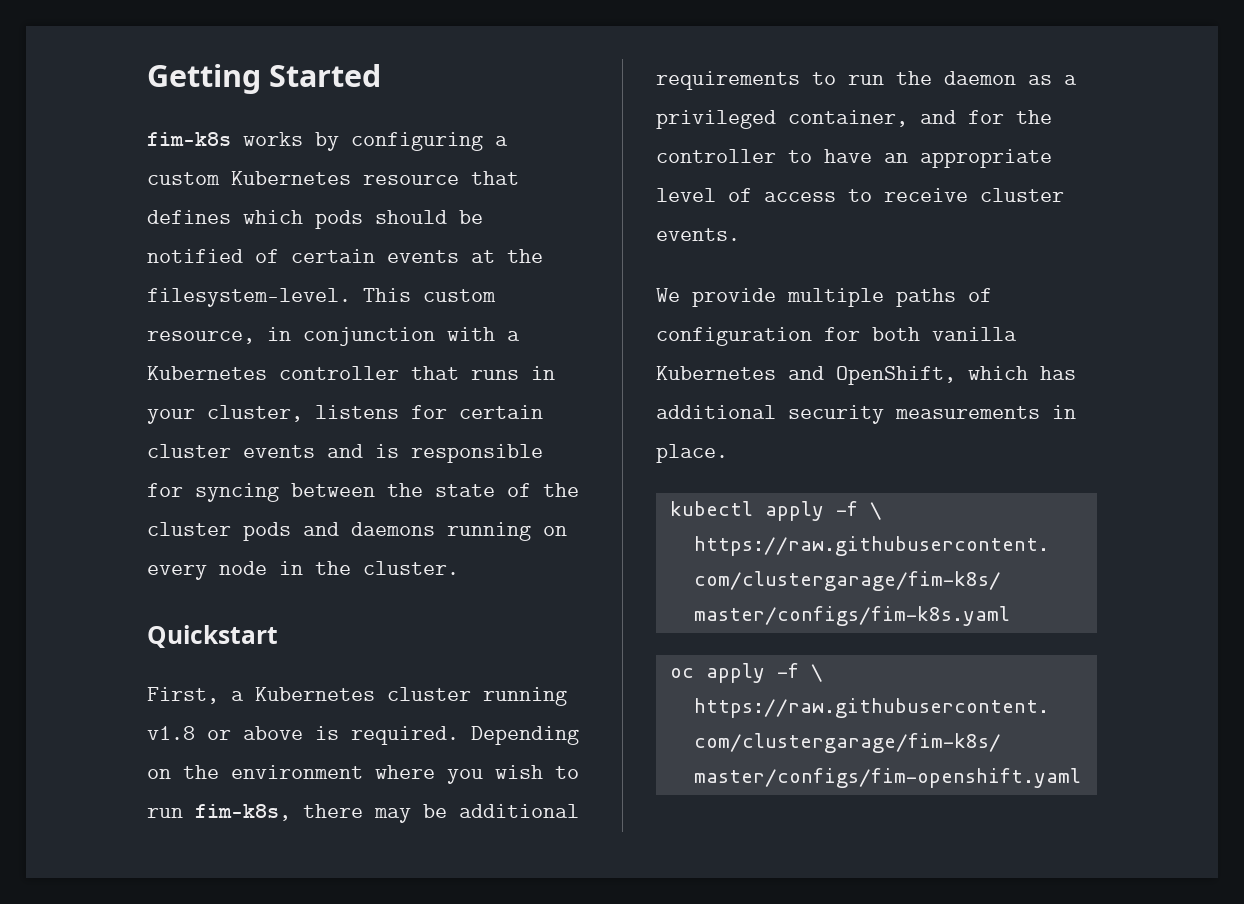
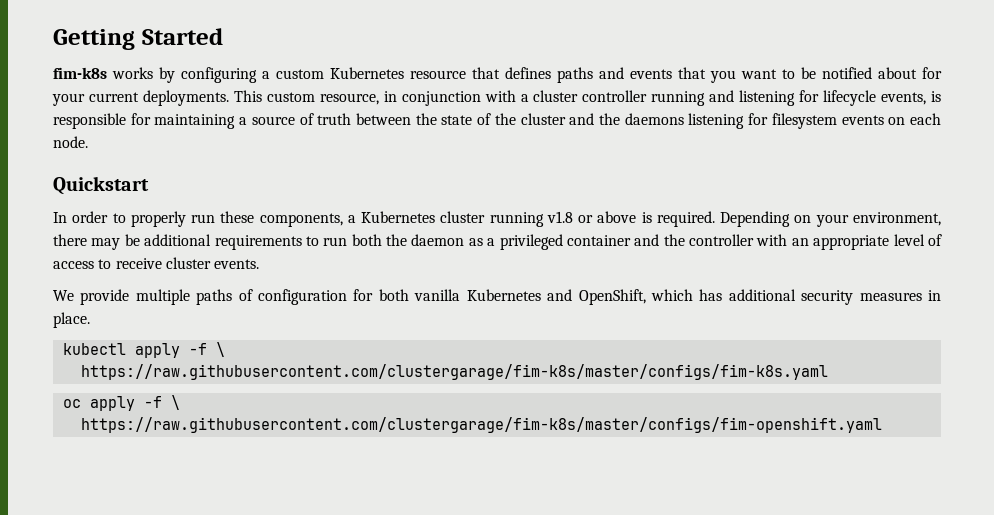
- fim-k8s works by configuring a custom Kubernetes resource that defines which pods should be notified of certain events at the filesystem-level.
+ fim-k8s works by configuring a custom Kubernetes resource that defines paths and events that you want to be notified about for your current deployments.
- This custom resource, in conjunction with a Kubernetes controller that runs in your cluster, listens for certain cluster events and is responsible for syncing between the state of the cluster pods and daemons running on every node in the cluster.
+ This custom resource, in conjunction with a cluster controller running and listening for lifecycle events, is responsible for maintaining a source of truth between the state of the cluster and the daemons listening for filesystem events on each node.
  Quickstart
- First, a Kubernetes cluster running v1.8 or above is required.
+ In order to properly run these components, a Kubernetes cluster running v1.8 or above is required.
- Depending on the environment where you wish to run fim-k8s, there may be additional requirements to run the daemon as a privileged container, and for the controller to have an appropriate level of access to receive cluster events.
+ Depending on your environment, there may be additional requirements to run both the daemon as a privileged container and the controller with an appropriate level of access to receive cluster events.
- We provide multiple paths of configuration for both vanilla Kubernetes and OpenShift, which has additional security measurements in place.
+ We provide multiple paths of configuration for both vanilla Kubernetes and OpenShift, which has additional security measures in place.

